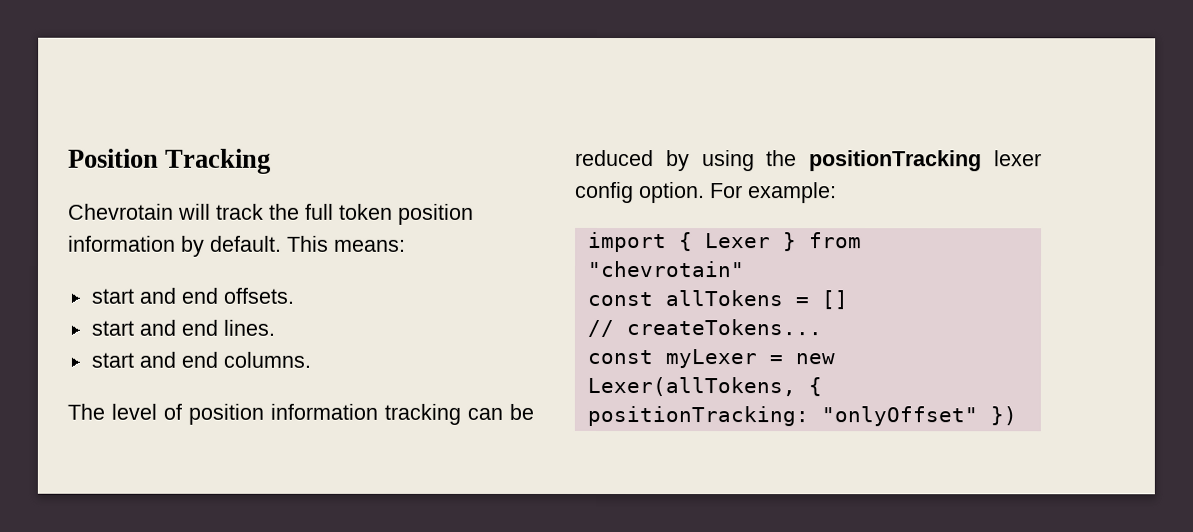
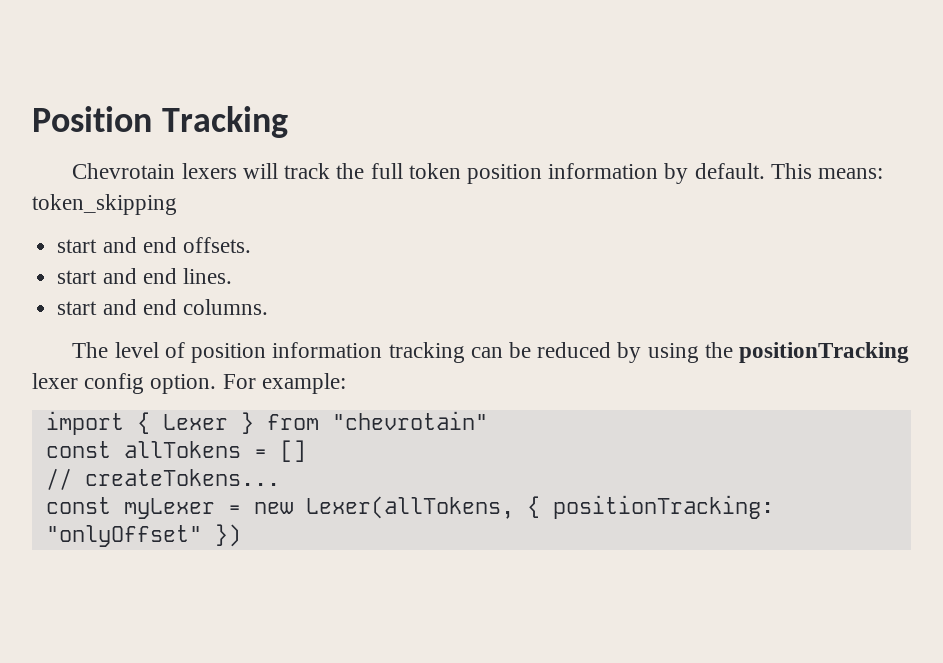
- Chevrotain will track the full token position information by default.
+ Chevrotain lexers will track the full token position information by default.
- This means:
+ This means: token_skipping

